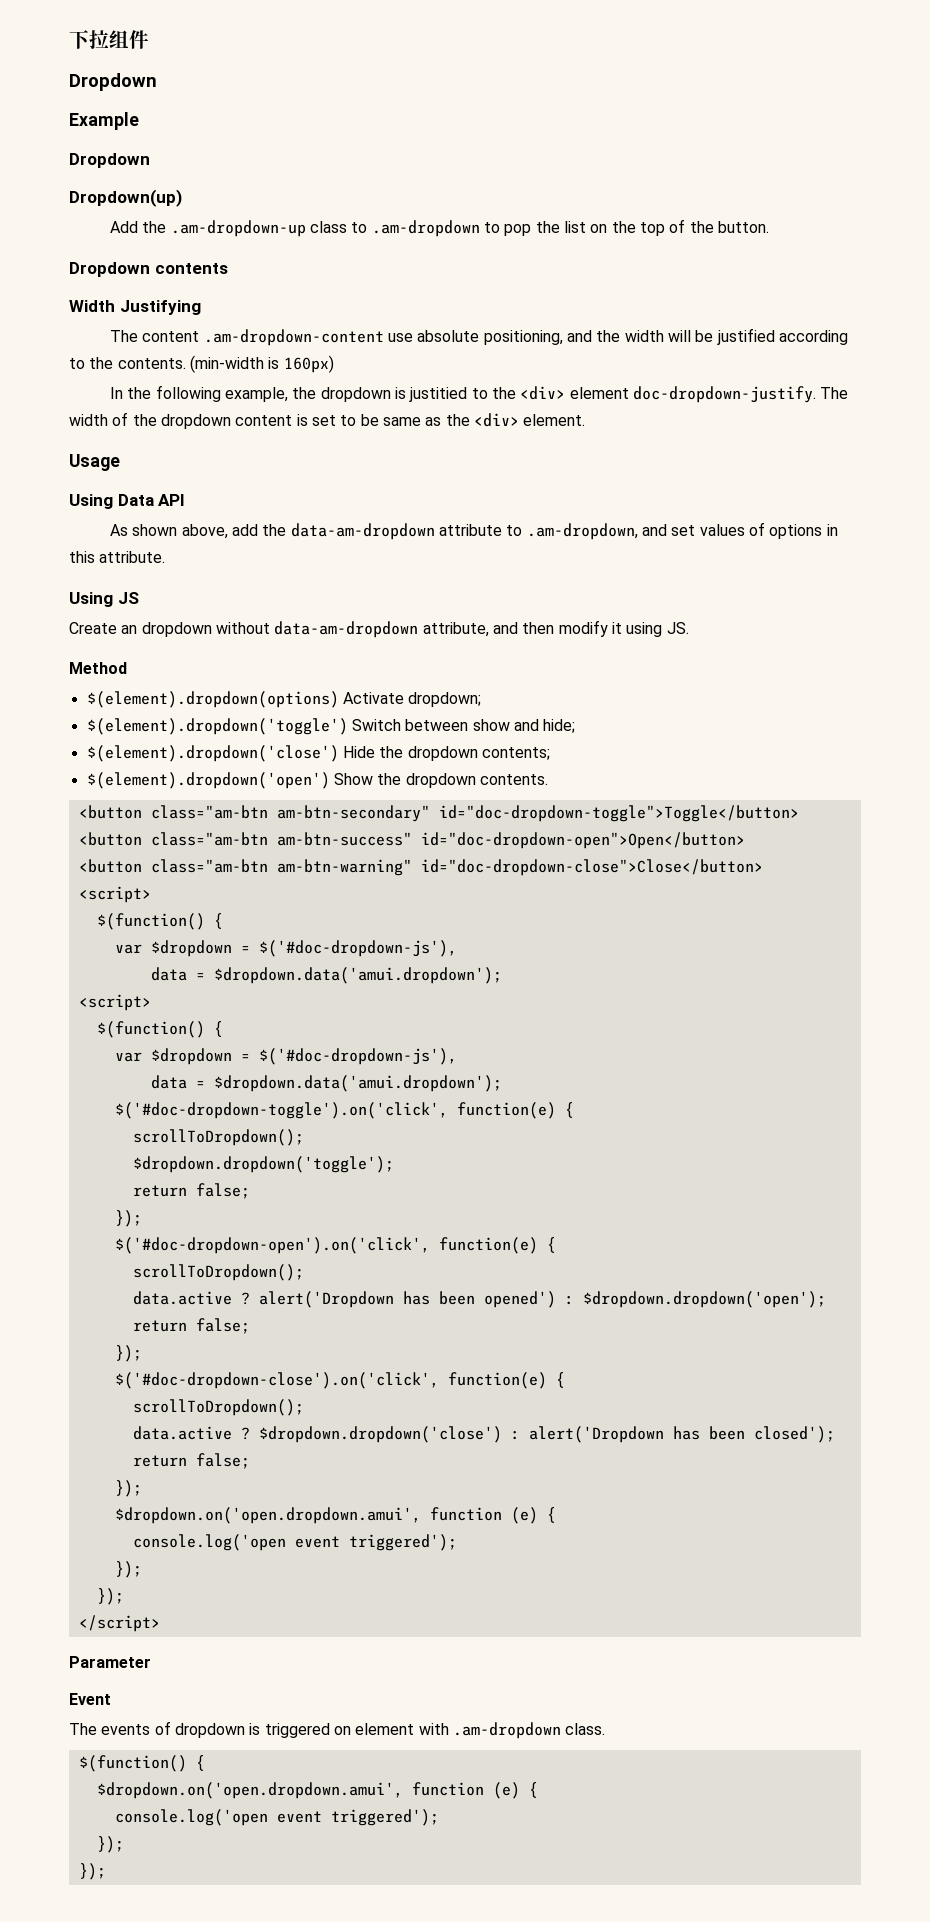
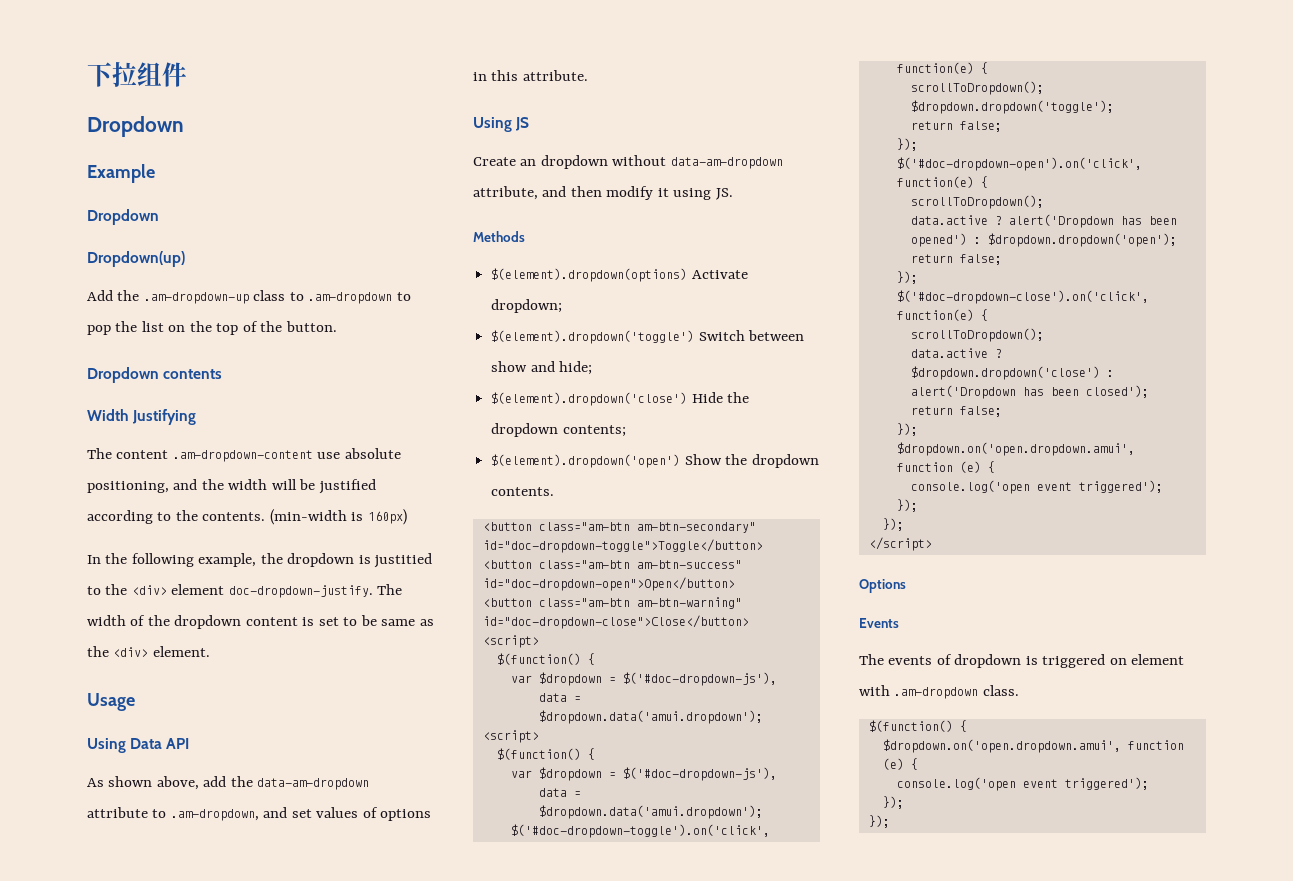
- Method
+ Methods
- Parameter
- Event
+ Options
+ Events

